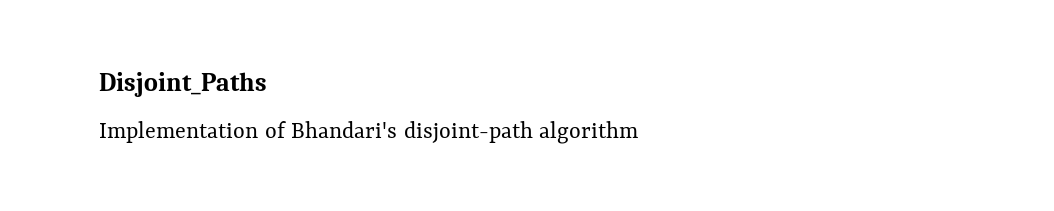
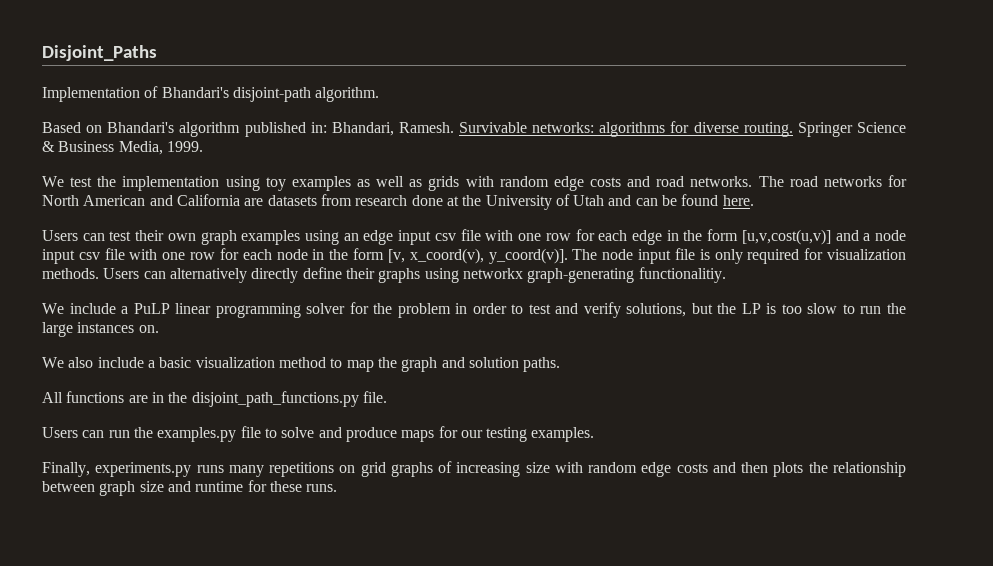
- Implementation of Bhandari's disjoint-path algorithm
+ Implementation of Bhandari's disjoint-path algorithm.
+ Based on Bhandari's algorithm published in: Bhandari, Ramesh. Survivable networks: algorithms for diverse routing. Springer Science & Business Media, 1999.
+ We test the implementation using toy examples as well as grids with random edge costs and road networks. The road networks for North American and California are datasets from research done at the University of Utah and can be found here.
+ Users can test their own graph examples using an edge input csv file with one row for each edge in the form [u,v,cost(u,v)] and a node input csv file with one row for each node in the form [v, x_coord(v), y_coord(v)]. The node input file is only required for visualization methods. Users can alternatively directly define their graphs using networkx graph-generating functionalitiy.
+ We include a PuLP linear programming solver for the problem in order to test and verify solutions, but the LP is too slow to run the large instances on.
+ We also include a basic visualization method to map the graph and solution paths.
+ All functions are in the disjoint_path_functions.py file.
+ Users can run the examples.py file to solve and produce maps for our testing examples.
+ Finally, experiments.py runs many repetitions on grid graphs of increasing size with random edge costs and then plots the relationship between graph size and runtime for these runs.

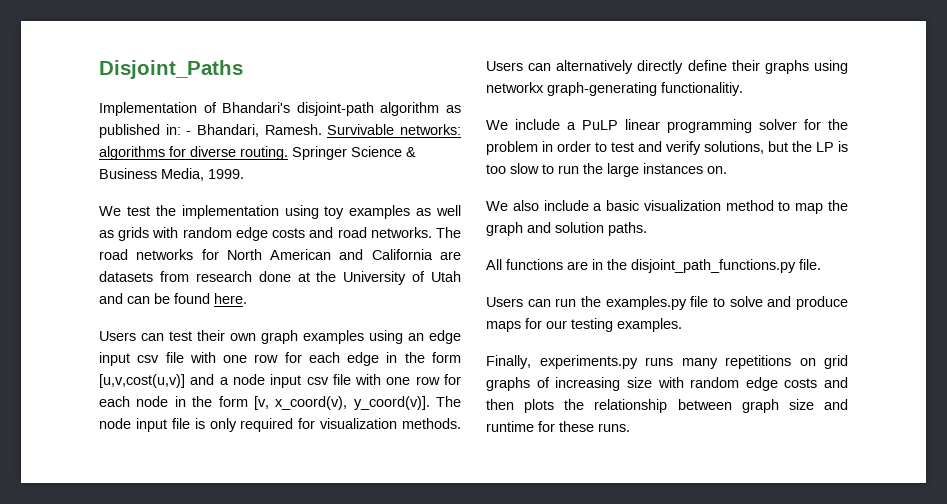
- Implementation of Bhandari's disjoint-path algorithm.
- Based on Bhandari's algorithm published in: Bhandari, Ramesh.
+ Implementation of Bhandari's disjoint-path algorithm as published in: - Bhandari, Ramesh.

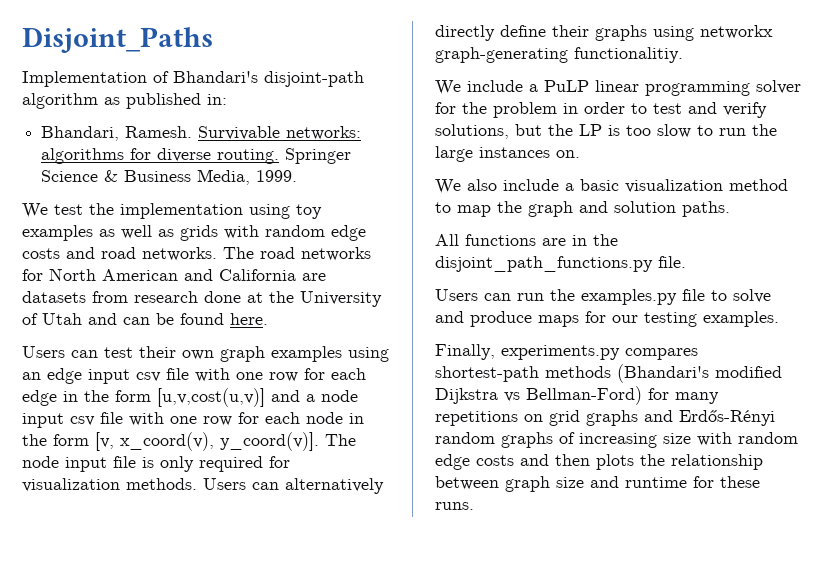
- Implementation of Bhandari's disjoint-path algorithm as published in: - Bhandari, Ramesh.
+ Implementation of Bhandari's disjoint-path algorithm as published in:
+ Bhandari, Ramesh.
- Finally, experiments.py runs many repetitions on grid graphs of increasing size with random edge costs and then plots the relationship between graph size and runtime for these runs.
+ Finally, experiments.py compares shortest-path methods (Bhandari's modified Dijkstra vs Bellman-Ford) for many repetitions on grid graphs and Erdős-Rényi random graphs of increasing size with random edge costs and then plots the relationship between graph size and runtime for these runs.

